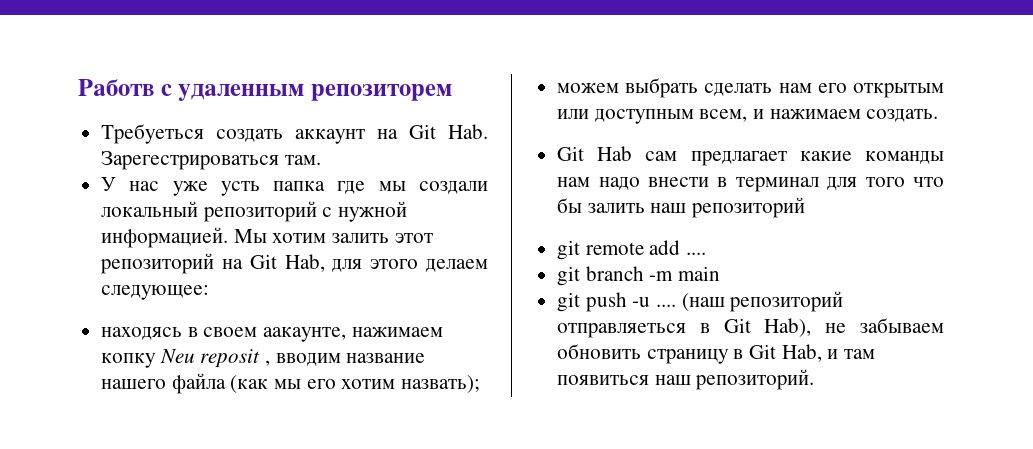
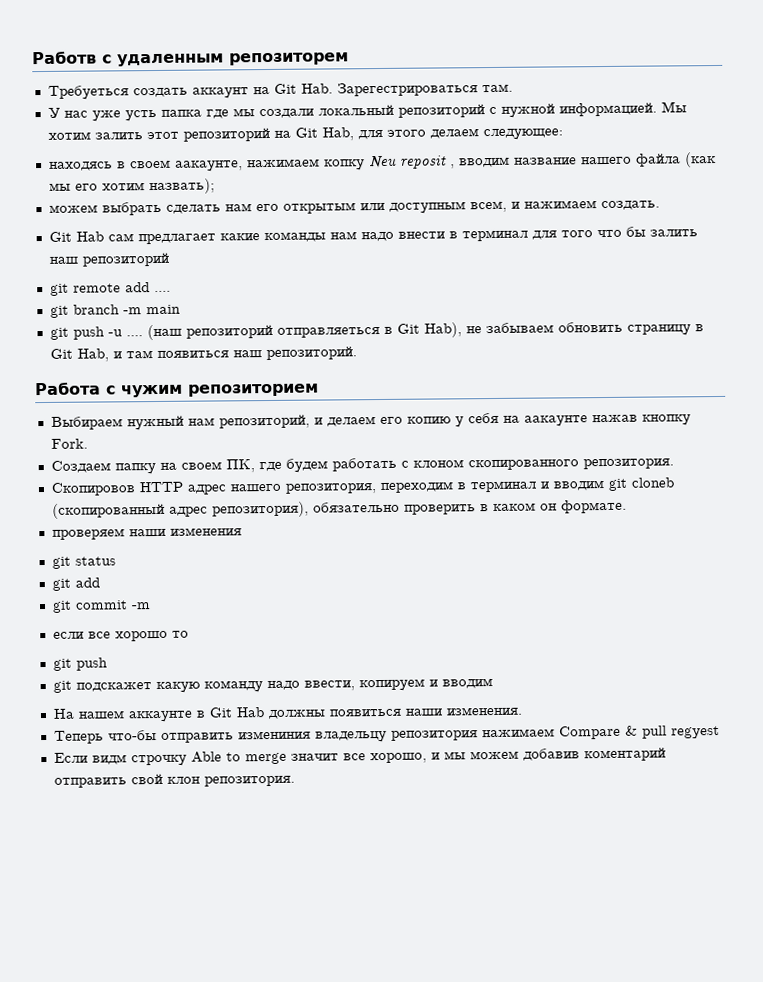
+ Работа с чужим репозиторием
+ Выбираем нужный нам репозиторий, и делаем его копию у себя на аакаунте нажав кнопку Fork.
+ Создаем папку на своем ПК, где будем работать с клоном скопированного репозитория.
+ Скопировов HTTP адрес нашего репозитория, переходим в терминал и вводим git cloneb (скопированный адрес репозитория), обязательно проверить в каком он формате.
+ проверяем наши изменения
+ git status
+ git add
+ git commit -m
+ если все хорошо то
+ git push
+ git подскажет какую команду надо ввести, копируем и вводим
+ На нашем аккаунте в Git Hab должны появиться наши изменения.
+ Теперь что-бы отправить измениния владельцу репозитория нажимаем Compare & pull regyest
+ Если видм строчку Able to merge значит все хорошо, и мы можем добавив коментарий отправить свой клон репозитория.

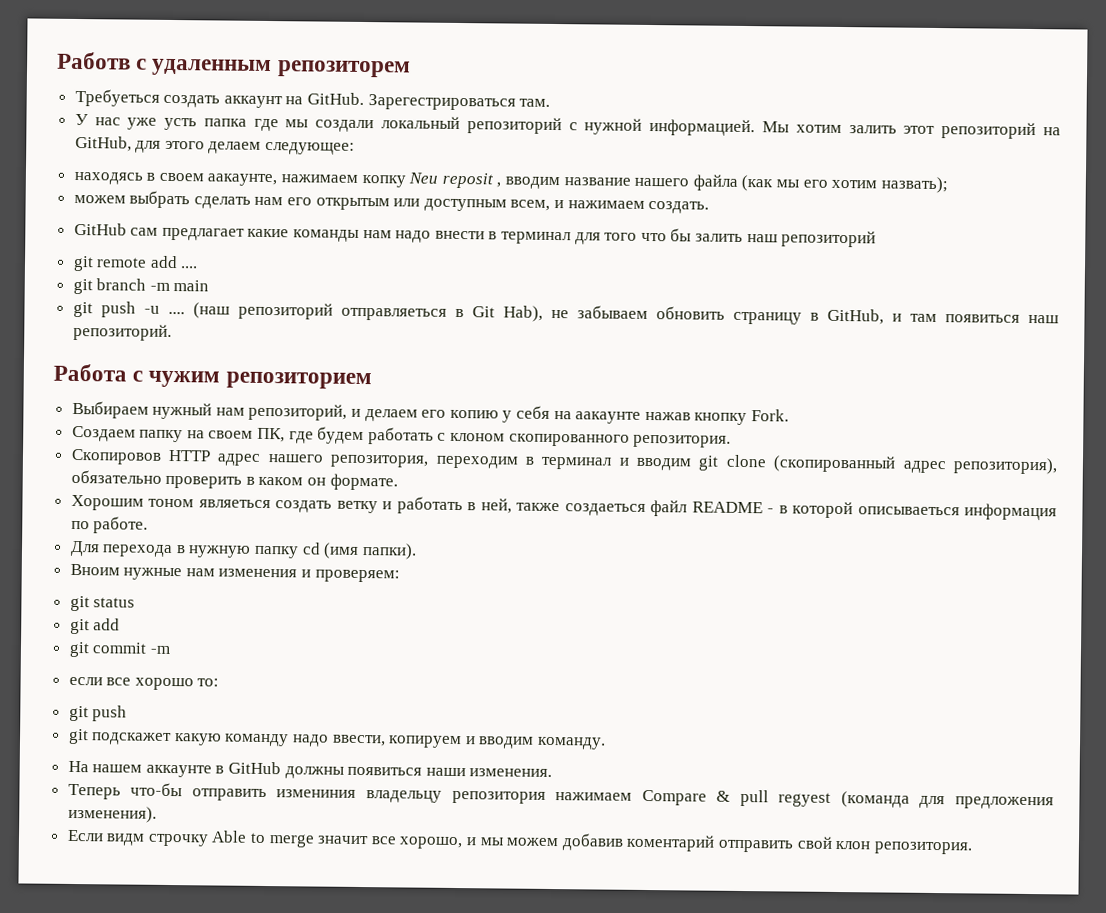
- Требуеться создать аккаунт на Git Hab. Зарегестрироваться там.
+ Требуеться создать аккаунт на GitHub. Зарегестрироваться там.
- Мы хотим залить этот репозиторий на Git Hab, для этого делаем следующее:
+ Мы хотим залить этот репозиторий на GitHub, для этого делаем следующее:
- Git Hab сам предлагает какие команды нам надо внести в терминал для того что бы залить наш репозиторий
+ GitHub сам предлагает какие команды нам надо внести в терминал для того что бы залить наш репозиторий
- (наш репозиторий отправляеться в Git Hab), не забываем обновить страницу в Git Hab, и там появиться наш репозиторий.
+ (наш репозиторий отправляеться в Git Hab), не забываем обновить страницу в GitHub, и там появиться наш репозиторий.
- Скопировов HTTP адрес нашего репозитория, переходим в терминал и вводим git cloneb (скопированный адрес репозитория), обязательно проверить в каком он формате.
+ Скопировов HTTP адрес нашего репозитория, переходим в терминал и вводим git clone (скопированный адрес репозитория), обязательно проверить в каком он формате.
- проверяем наши изменения
+ Хорошим тоном являеться создать ветку и работать в ней, также создаеться файл README - в которой описываеться информация по работе.
+ Для перехода в нужную папку cd (имя папки).
+ Вноим нужные нам изменения и проверяем:
- если все хорошо то
+ если все хорошо то:
- git подскажет какую команду надо ввести, копируем и вводим
+ git подскажет какую команду надо ввести, копируем и вводим команду.
- На нашем аккаунте в Git Hab должны появиться наши изменения.
+ На нашем аккаунте в GitHub должны появиться наши изменения.
- Теперь что-бы отправить измениния владельцу репозитория нажимаем Compare & pull regyest
+ Теперь что-бы отправить измениния владельцу репозитория нажимаем Compare & pull regyest (команда для предложения изменения).

